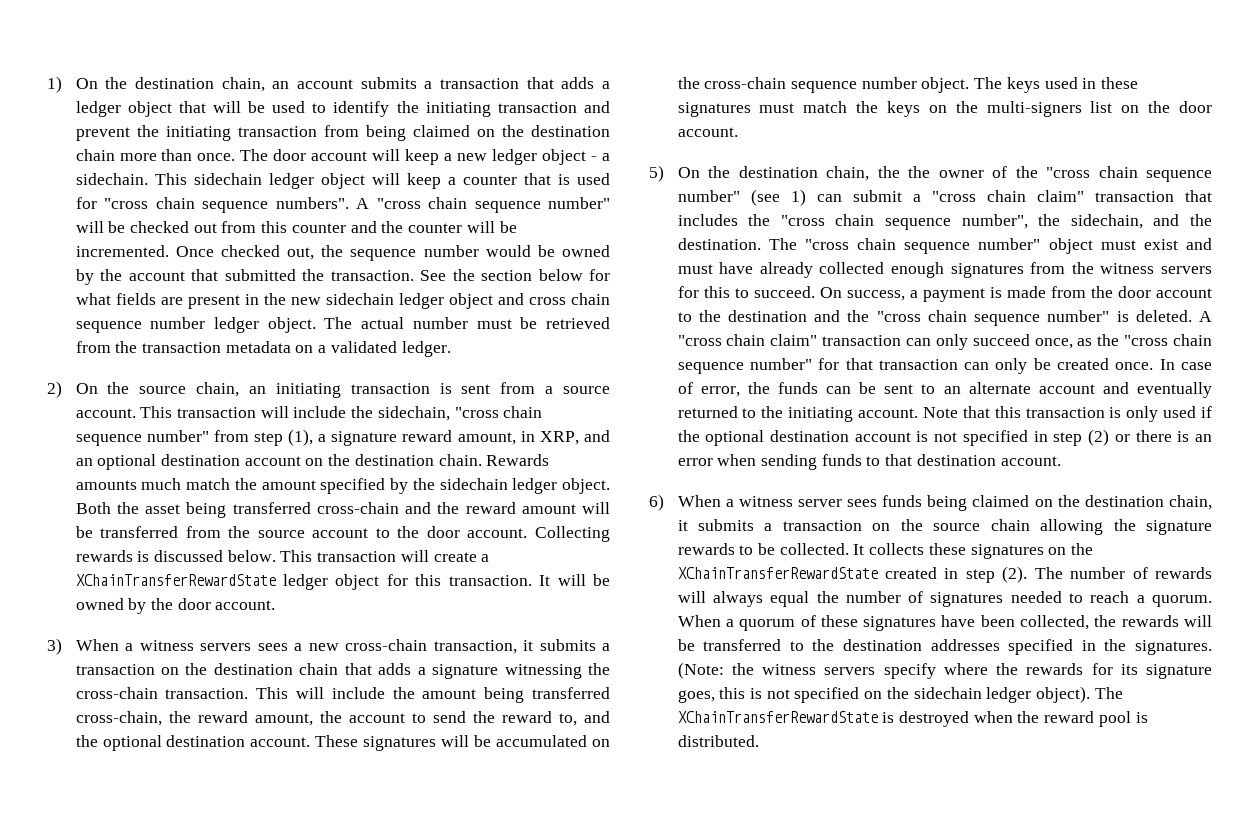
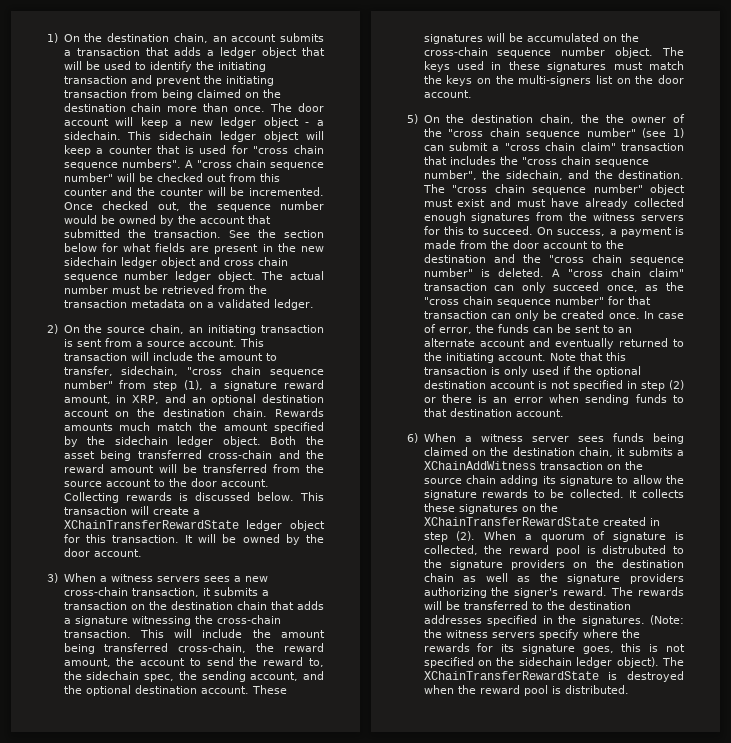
- This transaction will include the sidechain, "cross chain sequence number" from step (1), a signature reward amount, in XRP, and an optional destination account on the destination chain.
+ This transaction will include the amount to transfer, sidechain, "cross chain sequence number" from step (1), a signature reward amount, in XRP, and an optional destination account on the destination chain.
- This will include the amount being transferred cross-chain, the reward amount, the account to send the reward to, and the optional destination account.
+ This will include the amount being transferred cross-chain, the reward amount, the account to send the reward to, the sidechain spec, the sending account, and the optional destination account.
- 6) When a witness server sees funds being claimed on the destination chain, it submits a transaction on the source chain allowing the signature rewards to be collected.
+ 6) When a witness server sees funds being claimed on the destination chain, it submits a XChainAddWitness transaction on the source chain adding its signature to allow the signature rewards to be collected.
- The number of rewards will always equal the number of signatures needed to reach a quorum. When a quorum of these signatures have been collected, the rewards will be transferred to the destination addresses specified in the signatures.
+ When a quorum of signature is collected, the reward pool is distrubuted to the signature providers on the destination chain as well as the signature providers authorizing the signer's reward. The rewards will be transferred to the destination addresses specified in the signatures.

